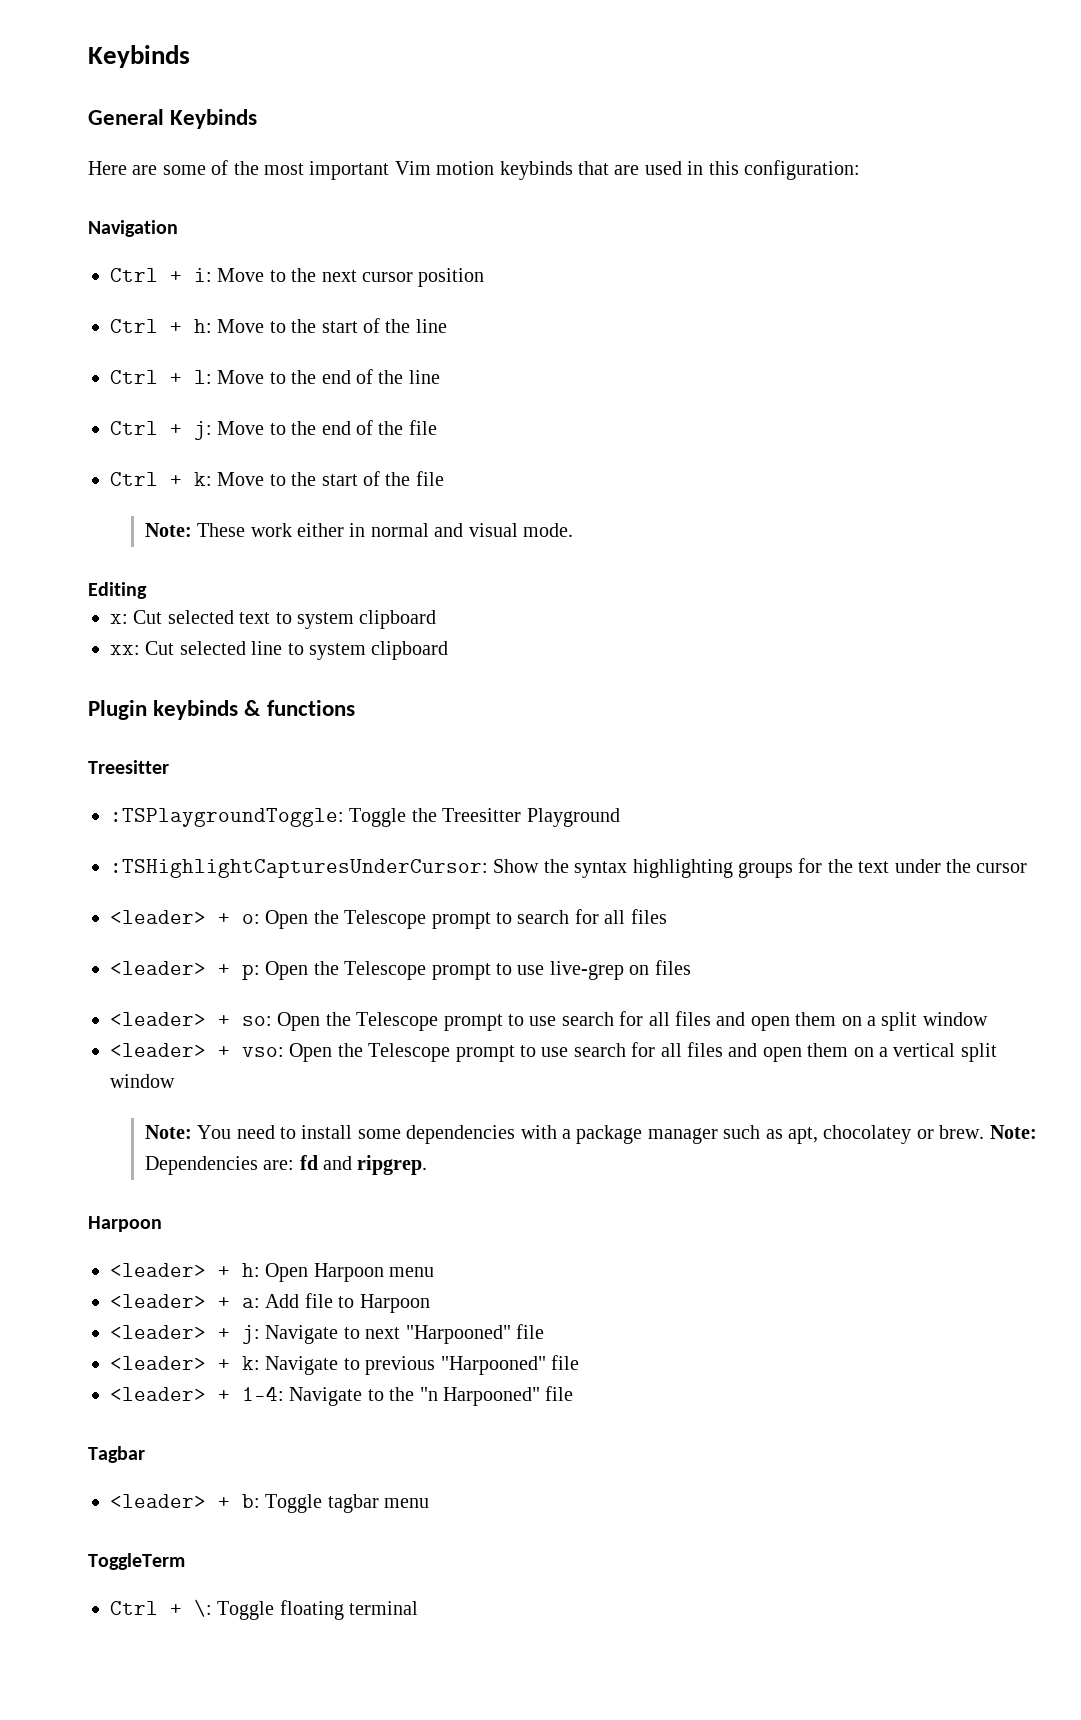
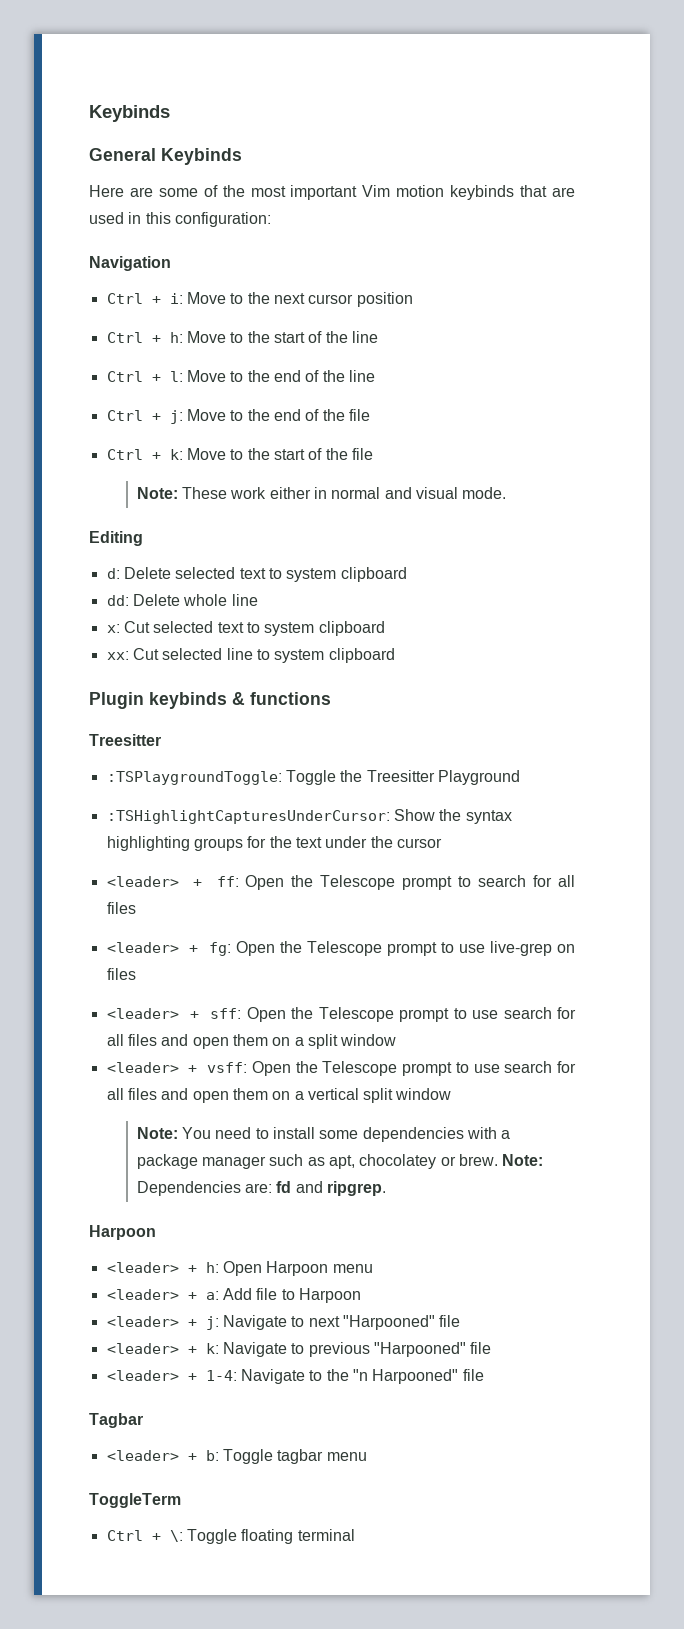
+ d: Delete selected text to system clipboard
+ dd: Delete whole line
- <leader> + o: Open the Telescope prompt to search for all files
+ <leader> + ff: Open the Telescope prompt to search for all files
- <leader> + p: Open the Telescope prompt to use live-grep on files
+ <leader> + fg: Open the Telescope prompt to use live-grep on files
- <leader> + so: Open the Telescope prompt to use search for all files and open them on a split window
+ <leader> + sff: Open the Telescope prompt to use search for all files and open them on a split window
- <leader> + vso: Open the Telescope prompt to use search for all files and open them on a vertical split window
+ <leader> + vsff: Open the Telescope prompt to use search for all files and open them on a vertical split window

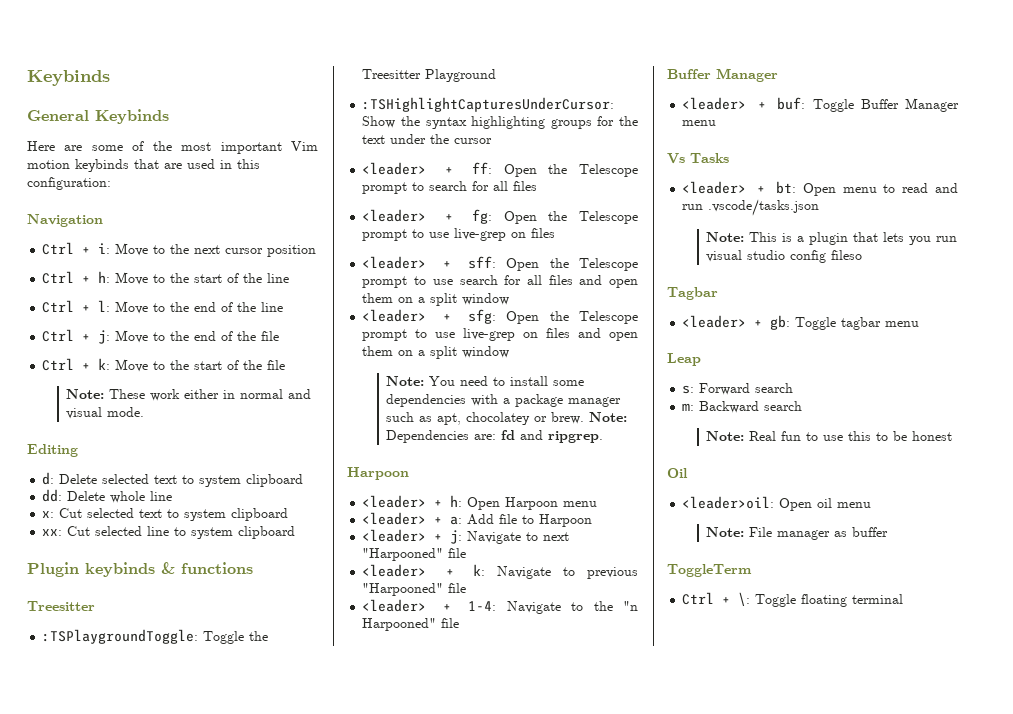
- <leader> + vsff: Open the Telescope prompt to use search for all files and open them on a vertical split window
+ <leader> + sfg: Open the Telescope prompt to use live-grep on files and open them on a split window
  <leader> + 1-4: Navigate to the "n Harpooned" file
+ Buffer Manager
+ <leader> + buf: Toggle Buffer Manager menu
+ Vs Tasks
+ <leader> + bt: Open menu to read and run .vscode/tasks.json
+ Note: This is a plugin that lets you run visual studio config fileso
- <leader> + b: Toggle tagbar menu
+ <leader> + gb: Toggle tagbar menu
+ Leap
+ s: Forward search
+ m: Backward search
+ Note: Real fun to use this to be honest
+ Oil
+ <leader>oil: Open oil menu
+ Note: File manager as buffer

